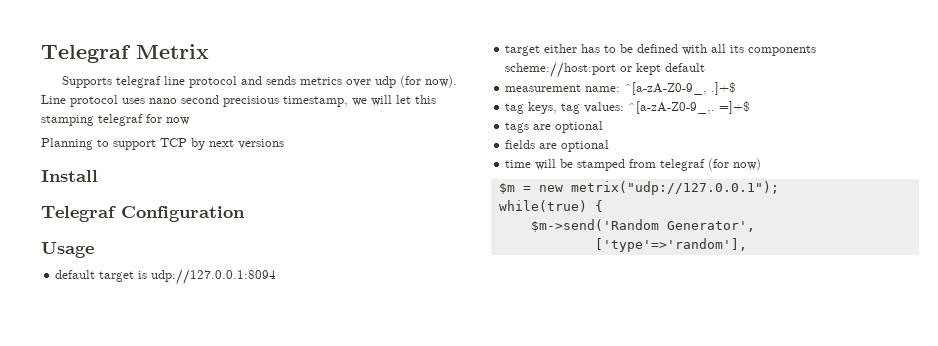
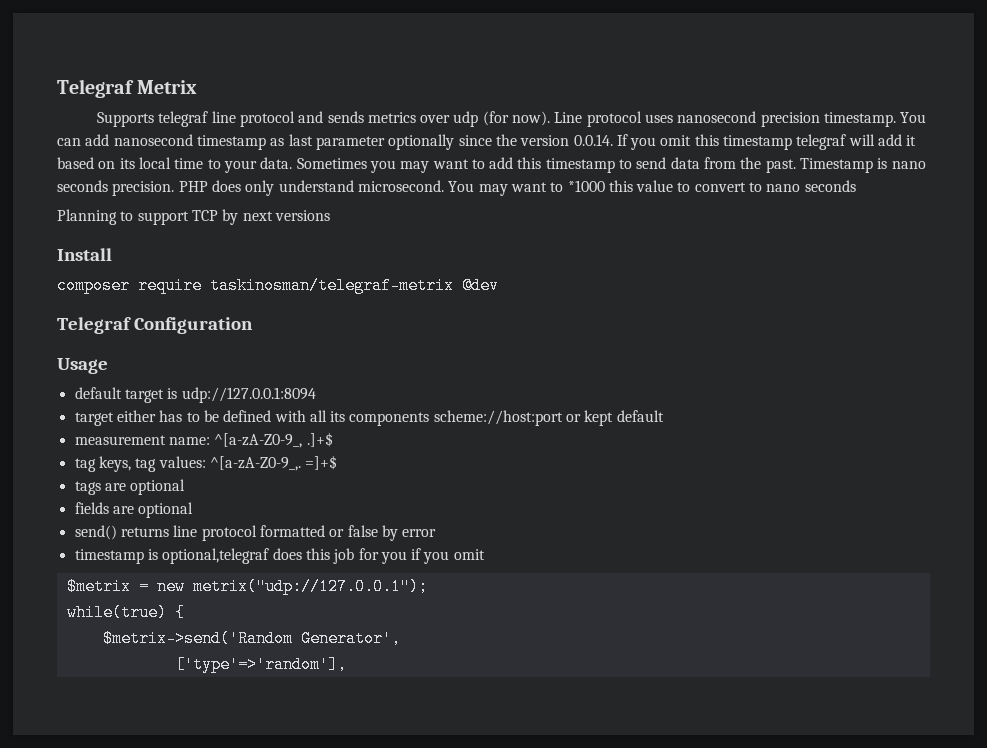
- Line protocol uses nano second precisious timestamp, we will let this stamping telegraf for now
+ Line protocol uses nanosecond precision timestamp. You can add nanosecond timestamp as last parameter optionally since the version 0.0.14. If you omit this timestamp telegraf will add it based on its local time to your data. Sometimes you may want to add this timestamp to send data from the past. Timestamp is nano seconds precision. PHP does only understand microsecond. You may want to *1000 this value to convert to nano seconds
+ composer require taskinosman/telegraf-metrix @dev
- time will be stamped from telegraf (for now)
- $m = new metrix("udp://127.0.0.1");
+ send() returns line protocol formatted or false by error
+ timestamp is optional,telegraf does this job for you if you omit
+ $metrix = new metrix("udp://127.0.0.1");
- $m->send('Random Generator',
+ $metrix->send('Random Generator',

